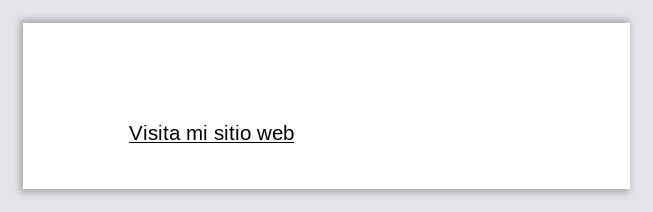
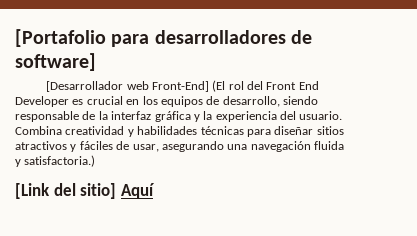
- Visita mi sitio web
+ [Portafolio para desarrolladores de software]
+ [Desarrollador web Front-End] (El rol del Front End Developer es crucial en los equipos de desarrollo, siendo responsable de la interfaz gráfica y la experiencia del usuario. Combina creatividad y habilidades técnicas para diseñar sitios atractivos y fáciles de usar, asegurando una navegación fluida y satisfactoria.)
+ [Link del sitio] Aquí

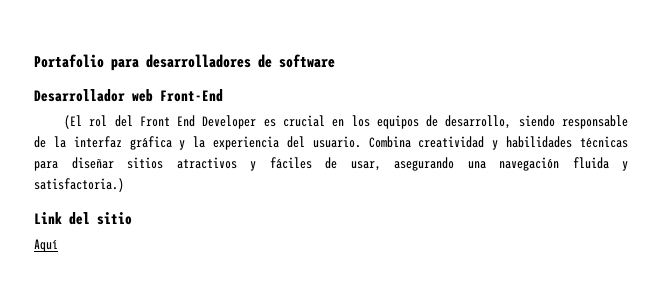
- [Portafolio para desarrolladores de software]
- [Desarrollador web Front-End] (El rol del Front End Developer es crucial en los equipos de desarrollo, siendo responsable de la interfaz gráfica y la experiencia del usuario.
+ Portafolio para desarrolladores de software
+ Desarrollador web Front-End
+ (El rol del Front End Developer es crucial en los equipos de desarrollo, siendo responsable de la interfaz gráfica y la experiencia del usuario.
- [Link del sitio] Aquí
+ Link del sitio
+ Aquí

